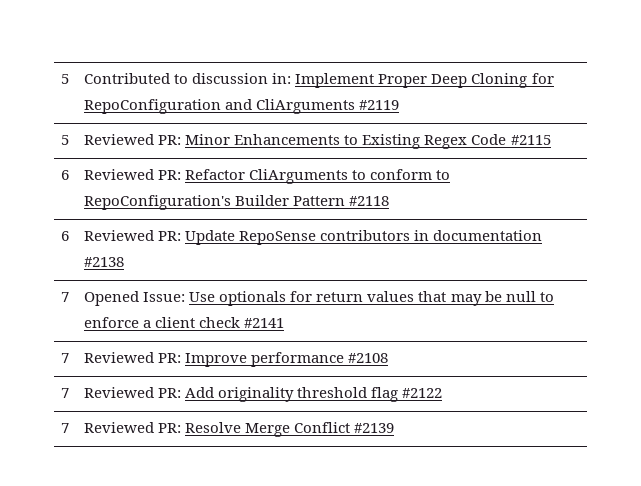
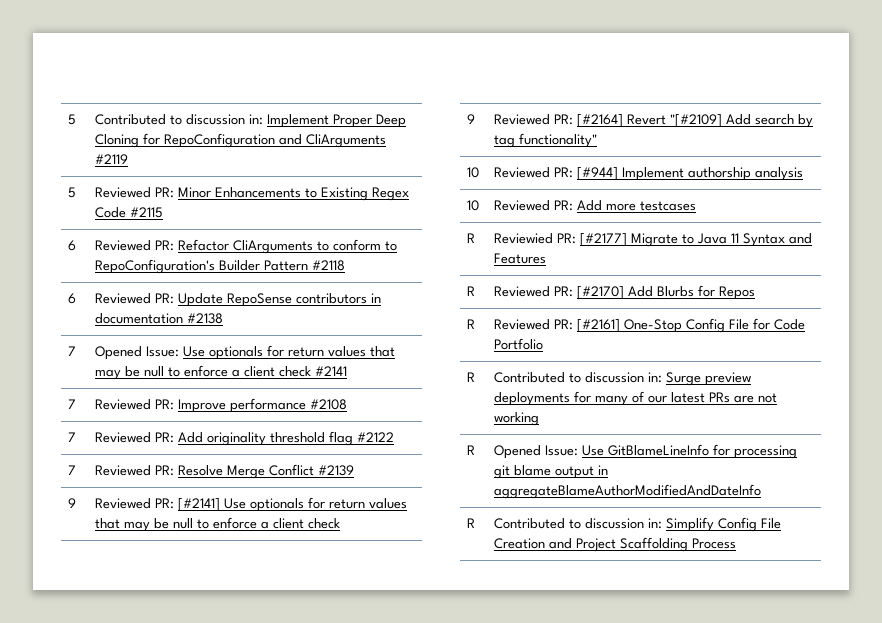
+ 9 | Reviewed PR: [#2141] Use optionals for return values that may be null to enforce a client check
+ 9 | Reviewed PR: [#2164] Revert "[#2109] Add search by tag functionality"
+ 10 | Reviewed PR: [#944] Implement authorship analysis
+ 10 | Reviewed PR: Add more testcases
+ R | Reviewied PR: [#2177] Migrate to Java 11 Syntax and Features
+ R | Reviewed PR: [#2170] Add Blurbs for Repos
+ R | Reviewed PR: [#2161] One-Stop Config File for Code Portfolio
+ R | Contributed to discussion in: Surge preview deployments for many of our latest PRs are not working
+ R | Opened Issue: Use GitBlameLineInfo for processing git blame output in aggregateBlameAuthorModifiedAndDateInfo
+ R | Contributed to discussion in: Simplify Config File Creation and Project Scaffolding Process

